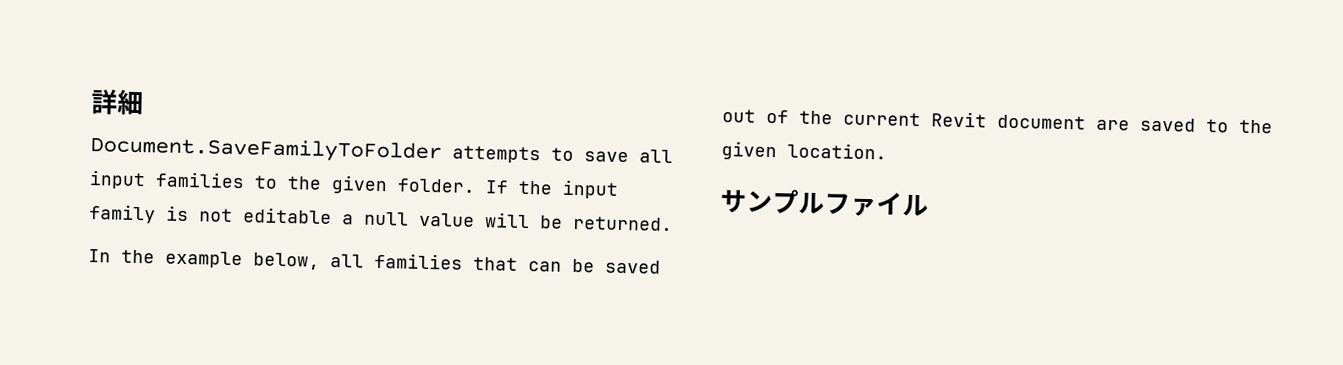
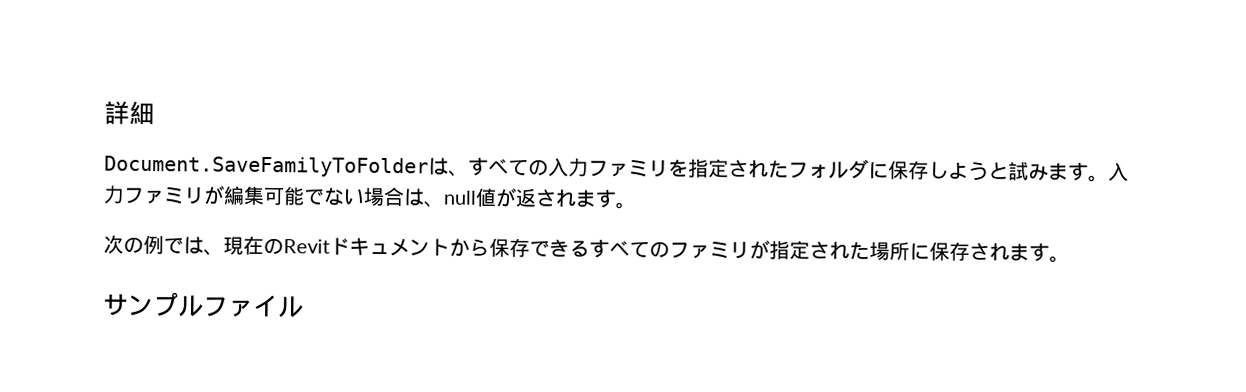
- Document.SaveFamilyToFolder attempts to save all input families to the given folder. If the input family is not editable a null value will be returned.
- In the example below, all families that can be saved out of the current Revit document are saved to the given location.
+ Document.SaveFamilyToFolderは、すべての入力ファミリを指定されたフォルダに保存しようと試みます。入力ファミリが編集可能でない場合は、null値が返されます。
+ 次の例では、現在のRevitドキュメントから保存できるすべてのファミリが指定された場所に保存されます。

